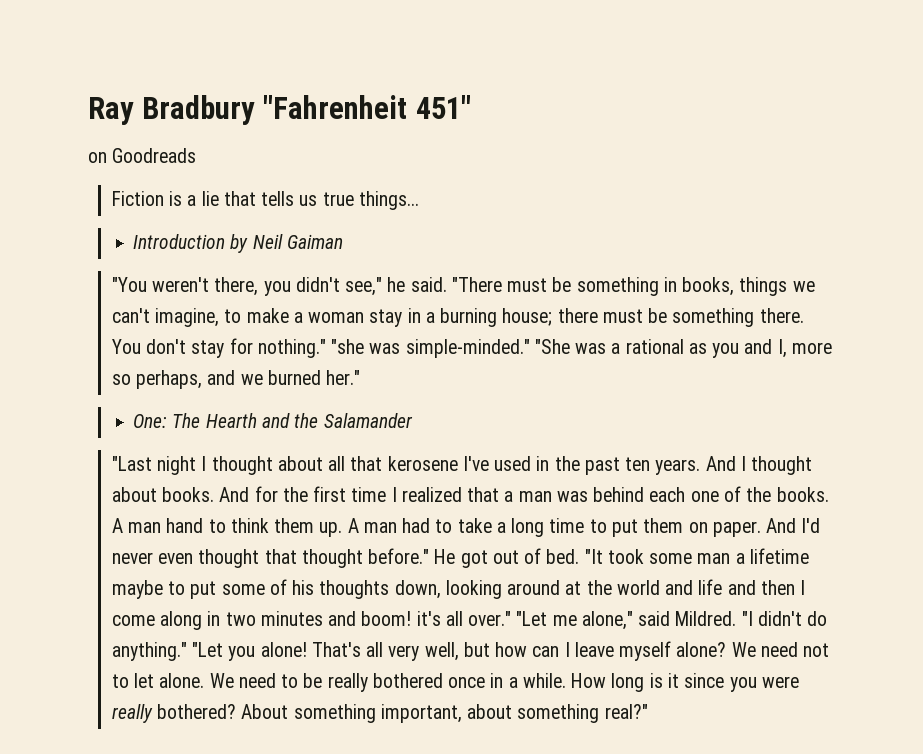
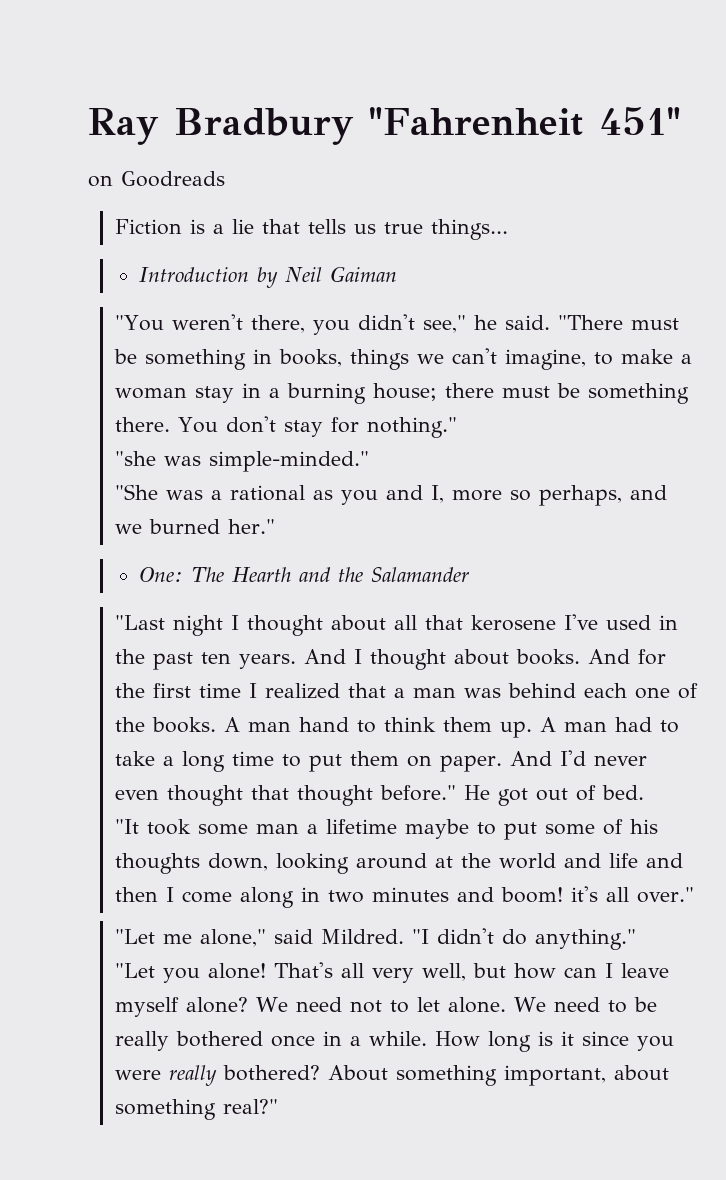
- You don't stay for nothing." "she was simple-minded." "She was a rational as you and I, more so perhaps, and we burned her."
+ You don't stay for nothing."
+ "she was simple-minded."
+ "She was a rational as you and I, more so perhaps, and we burned her."
- He got out of bed. "It took some man a lifetime maybe to put some of his thoughts down, looking around at the world and life and then I come along in two minutes and boom! it's all over." "Let me alone," said Mildred.
+ He got out of bed.
+ "It took some man a lifetime maybe to put some of his thoughts down, looking around at the world and life and then I come along in two minutes and boom! it's all over."
+ "Let me alone," said Mildred.
- "I didn't do anything." "Let you alone!
+ "I didn't do anything."
+ "Let you alone!

